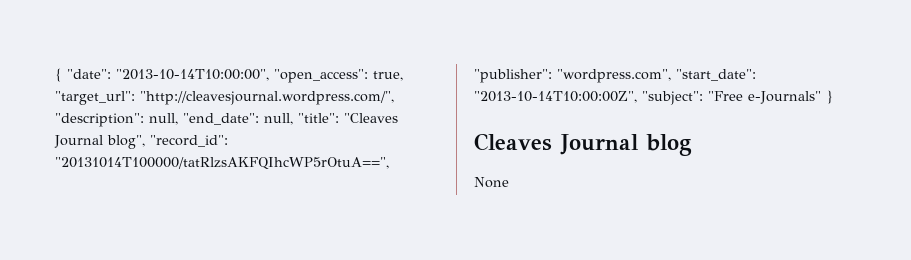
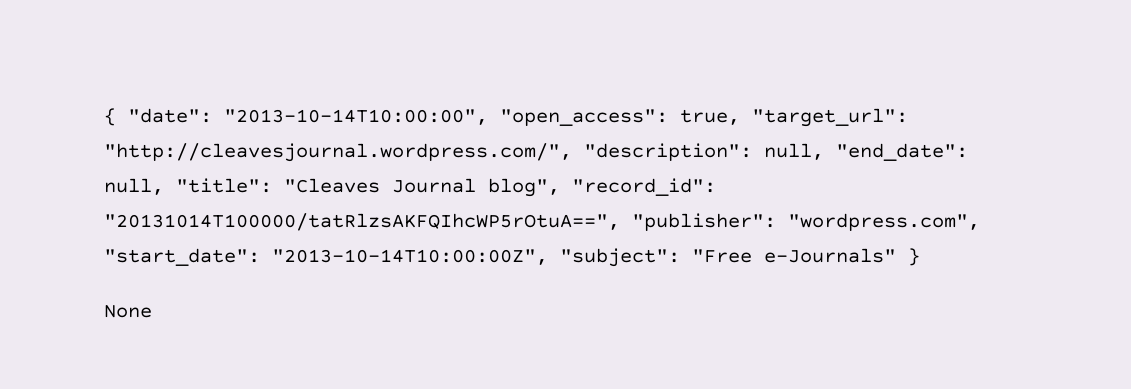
- Cleaves Journal blog

